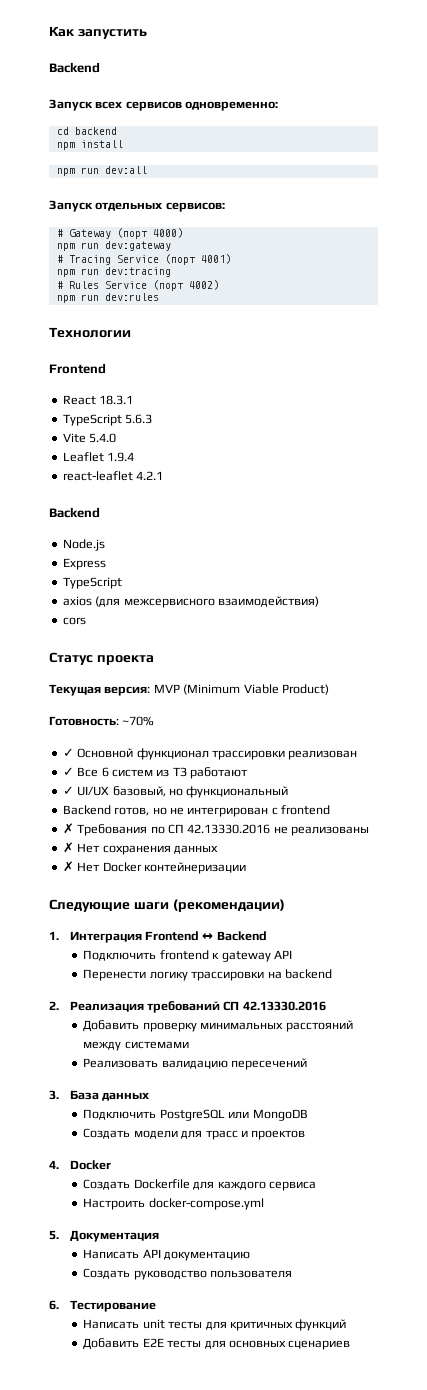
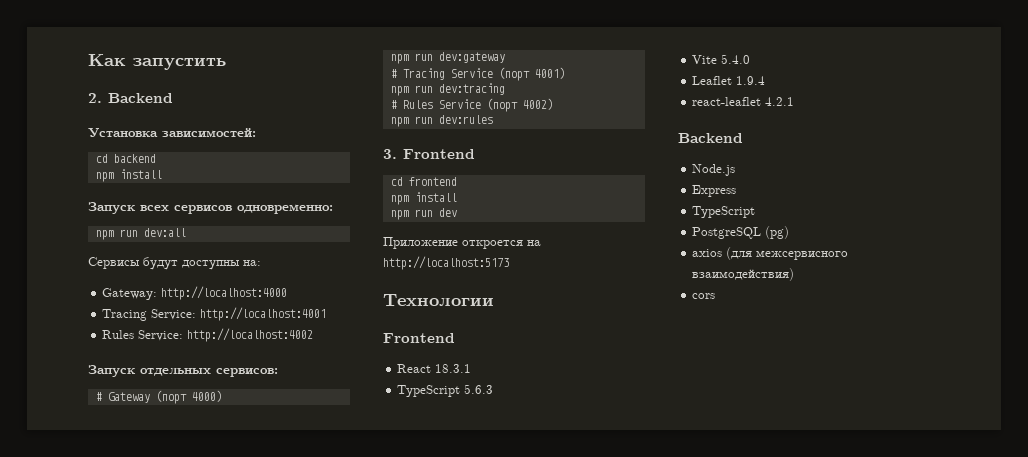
  Как запустить
- Backend
- Запуск всех сервисов одновременно:
+ 2. Backend
+ Установка зависимостей:
+ Запуск всех сервисов одновременно:
+ Сервисы будут доступны на:
+ Gateway: http://localhost:4000
+ Tracing Service: http://localhost:4001
+ Rules Service: http://localhost:4002
+ 3. Frontend
+ cd frontend
+ npm install
+ npm run dev
+ Приложение откроется на http://localhost:5173
+ PostgreSQL (pg)
- Статус проекта
- Текущая версия: MVP (Minimum Viable Product)
- Готовность: ~70%
- ✓ Основной функционал трассировки реализован
- ✓ Все 6 систем из ТЗ работают
- ✓ UI/UX базовый, но функциональный
- Backend готов, но не интегрирован с frontend
- ✗ Требования по СП 42.13330.2016 не реализованы
- ✗ Нет сохранения данных
- ✗ Нет Docker контейнеризации
- Следующие шаги (рекомендации)
- 1. Интеграция Frontend ↔ Backend
- Подключить frontend к gateway API
- Перенести логику трассировки на backend
- 2. Реализация требований СП 42.13330.2016
- Добавить проверку минимальных расстояний между системами
- Реализовать валидацию пересечений
- 3. База данных
- Подключить PostgreSQL или MongoDB
- Создать модели для трасс и проектов
- 4. Docker
- Создать Dockerfile для каждого сервиса
- Настроить docker-compose.yml
- 5. Документация
- Написать API документацию
- Создать руководство пользователя
- 6. Тестирование
- Написать unit тесты для критичных функций
- Добавить E2E тесты для основных сценариев

